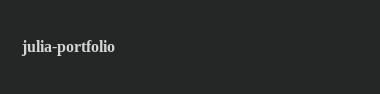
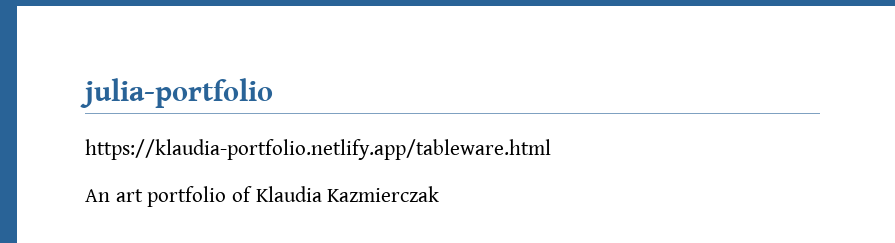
+ https://klaudia-portfolio.netlify.app/tableware.html
+ An art portfolio of Klaudia Kazmierczak

